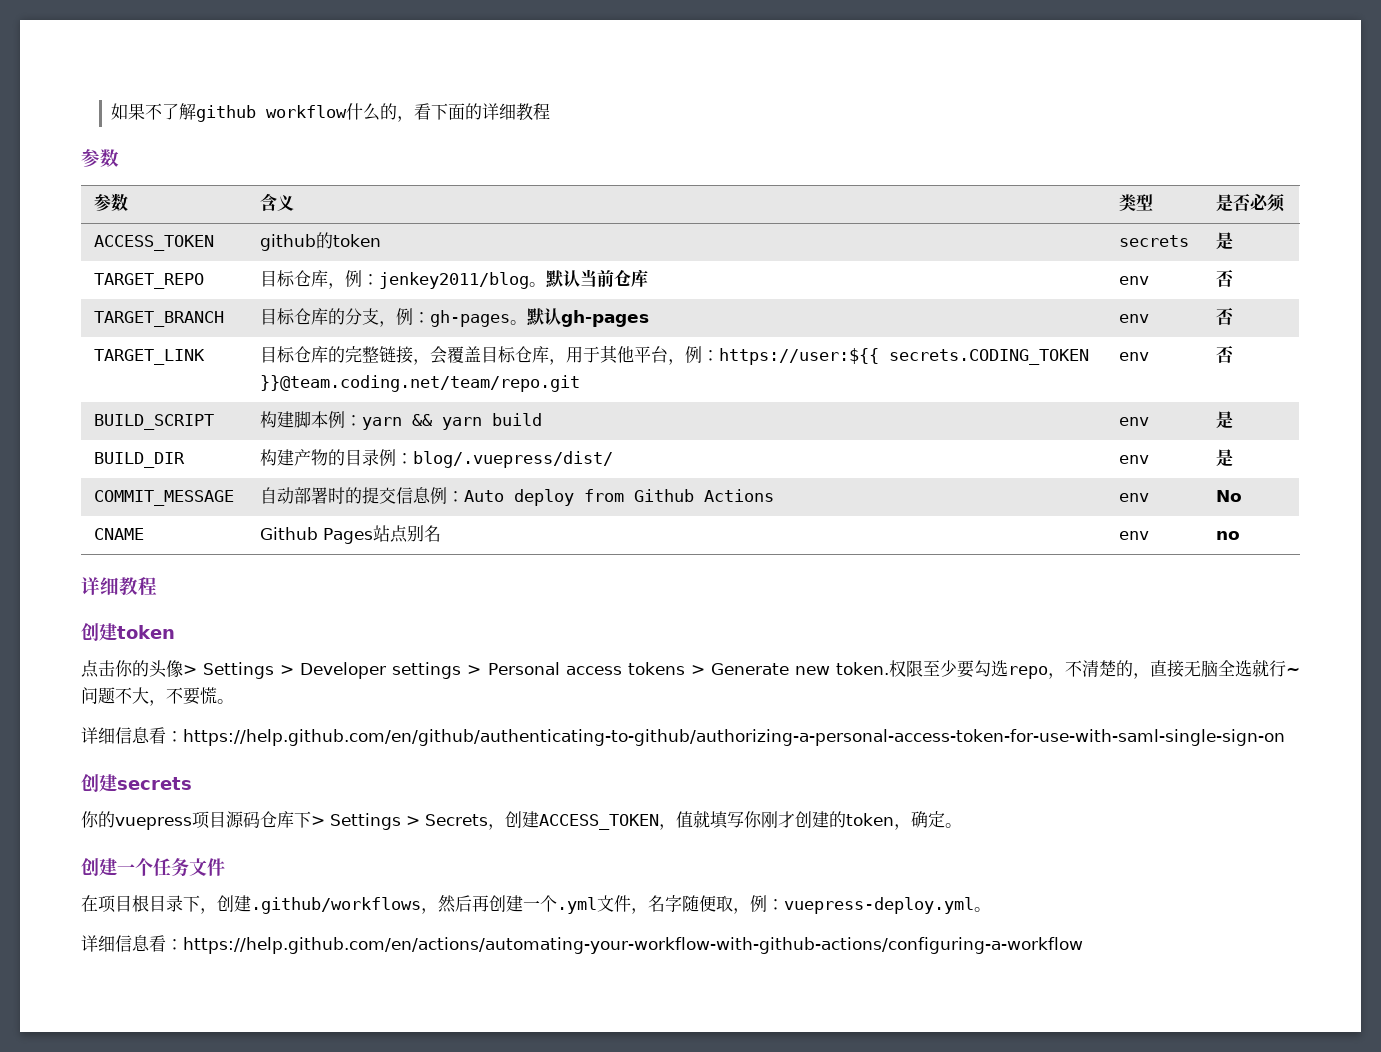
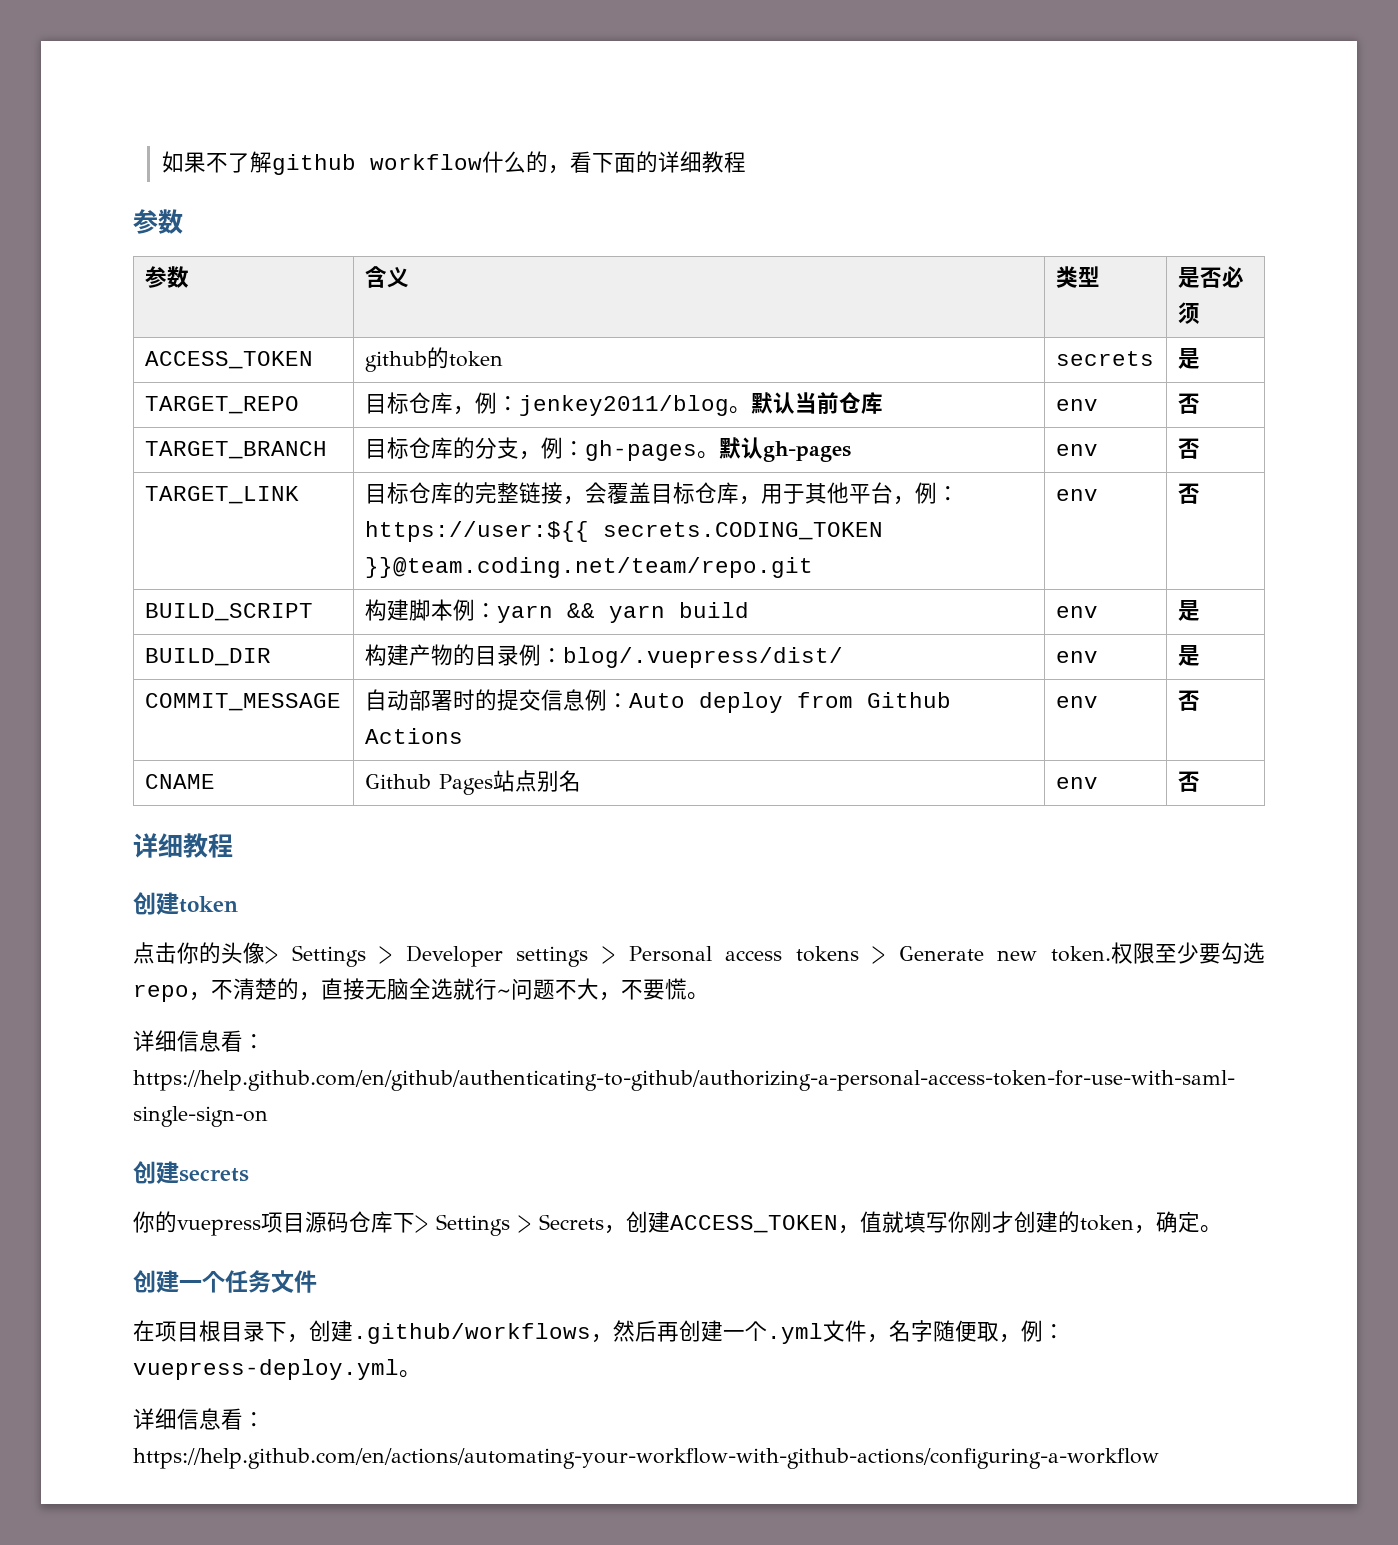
- COMMIT_MESSAGE | 自动部署时的提交信息例：Auto deploy from Github Actions | env | No
+ COMMIT_MESSAGE | 自动部署时的提交信息例：Auto deploy from Github Actions | env | 否
- CNAME | Github Pages站点别名 | env | no
+ CNAME | Github Pages站点别名 | env | 否

